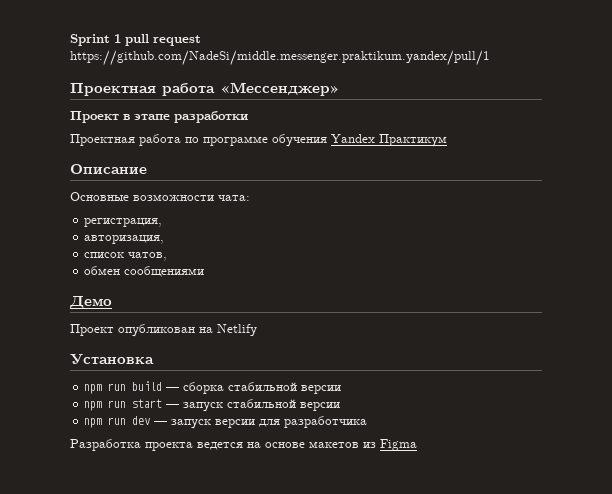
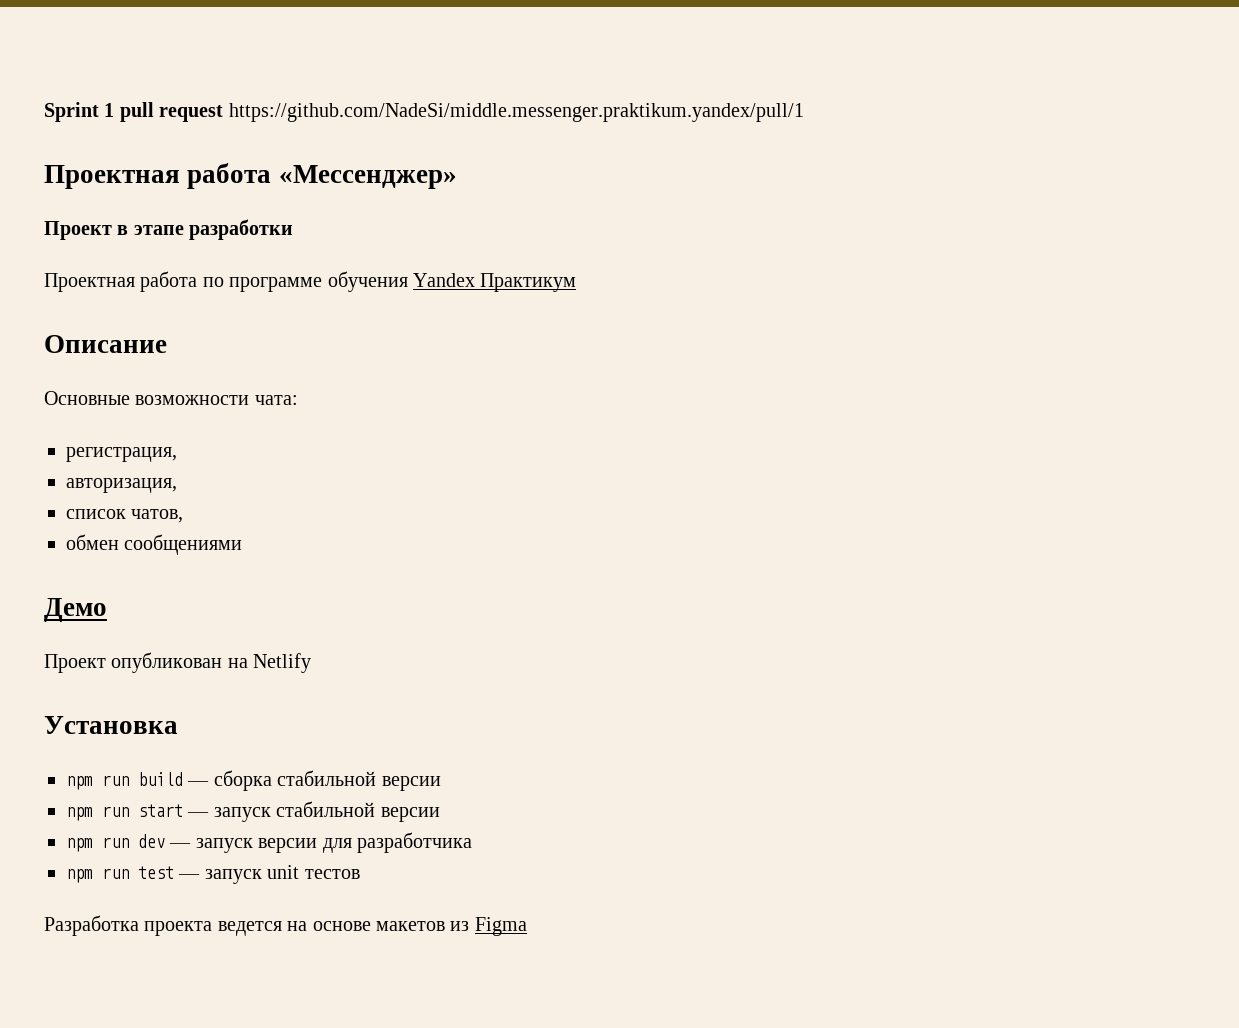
+ npm run test — запуск unit тестов

